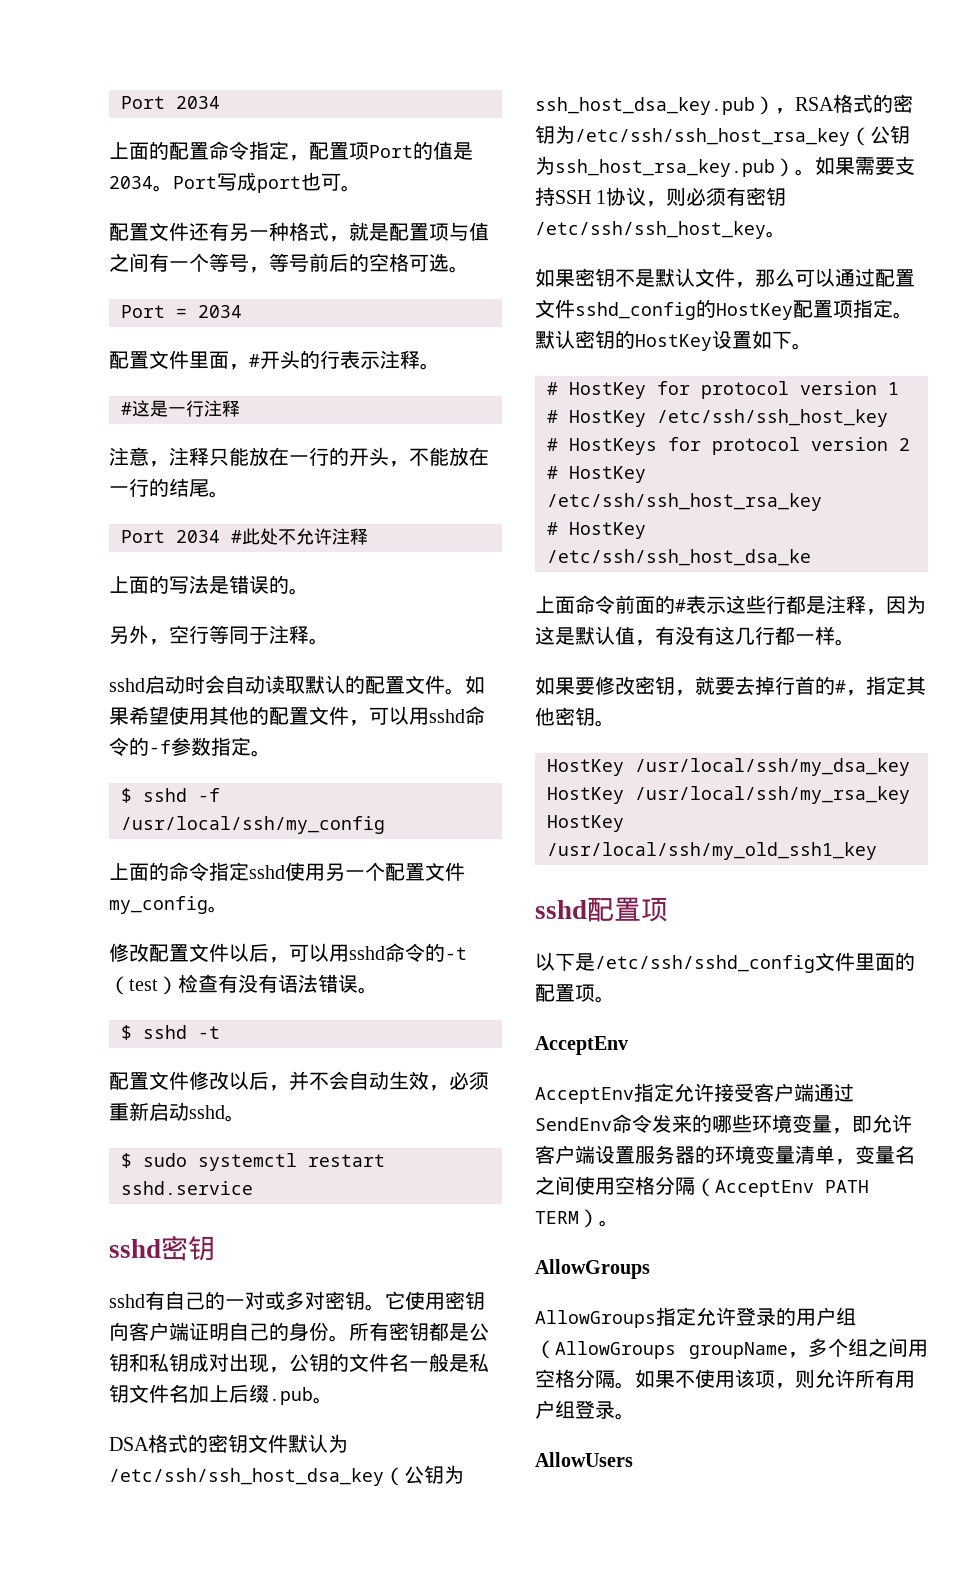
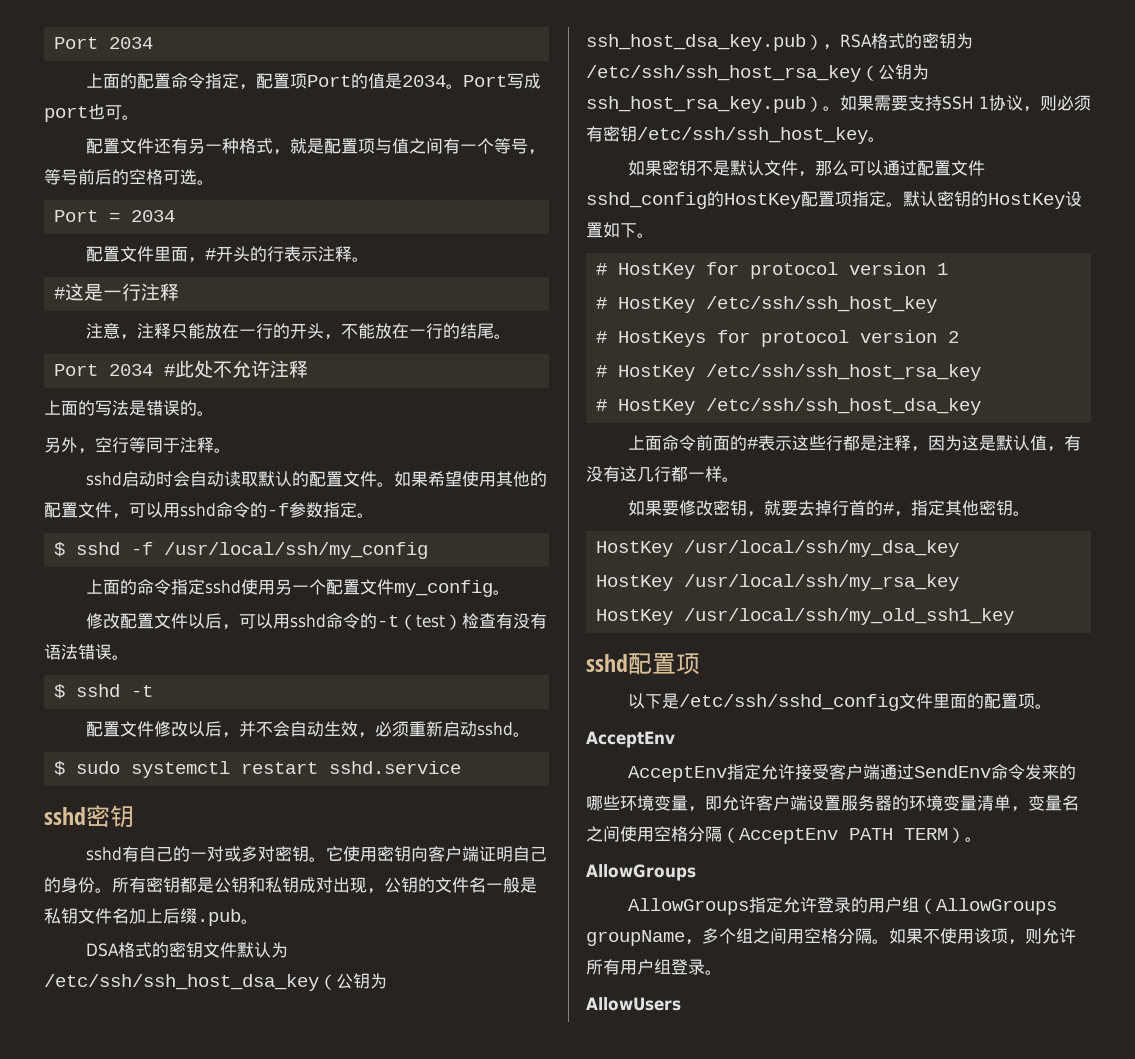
- # HostKey /etc/ssh/ssh_host_dsa_ke
+ # HostKey /etc/ssh/ssh_host_dsa_key

